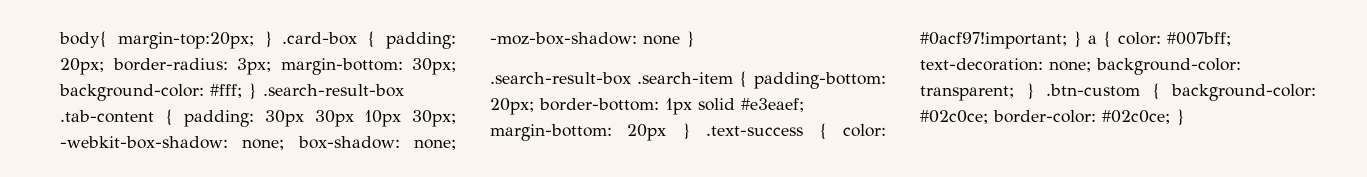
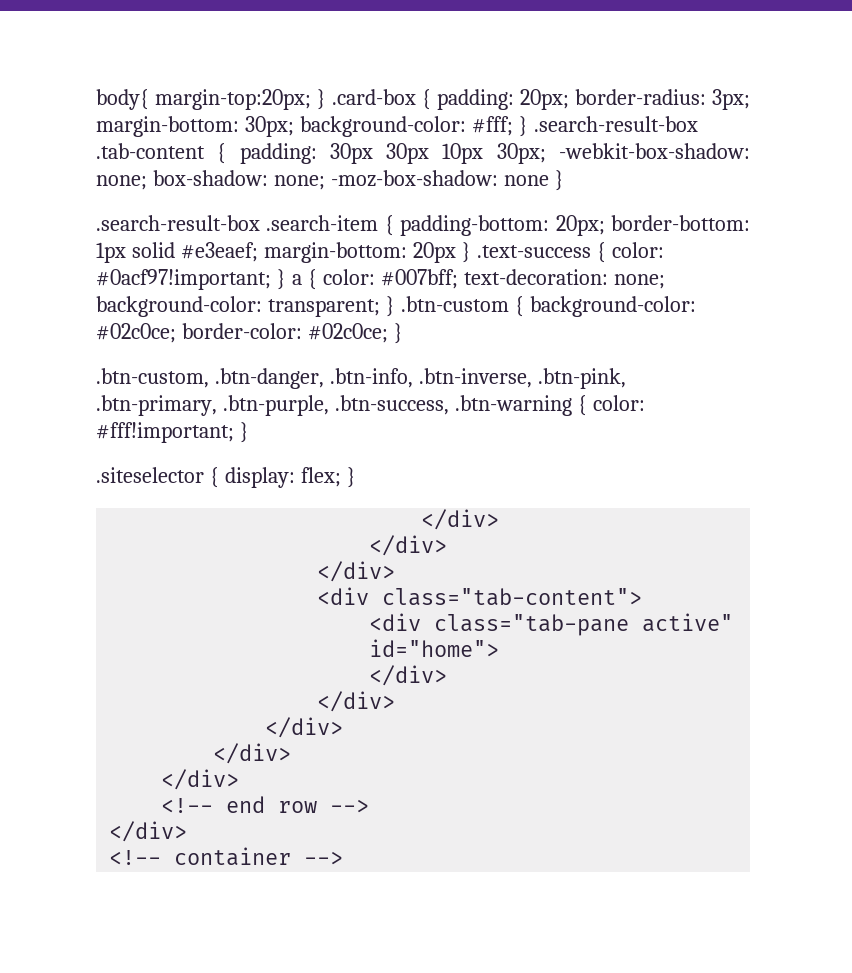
+ .btn-custom, .btn-danger, .btn-info, .btn-inverse, .btn-pink, .btn-primary, .btn-purple, .btn-success, .btn-warning { color: #fff!important; }
+ .siteselector { display: flex; }
+ </div>
+ </div>
+ </div>
+ <div class="tab-content">
+ <div class="tab-pane active" id="home">
+ </div>
+ </div>
+ </div>
+ </div>
+ </div>
+ <!-- end row -->
+ </div>
+ <!-- container -->

